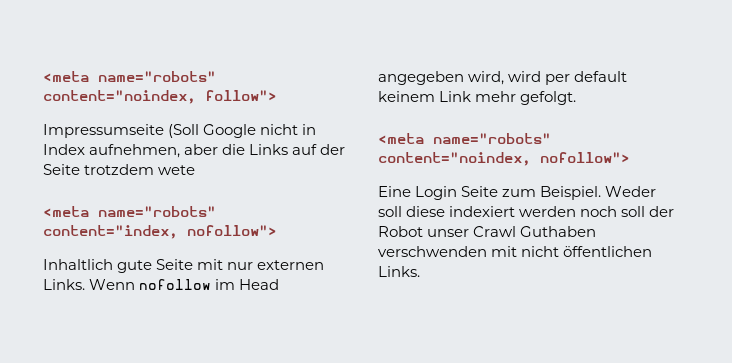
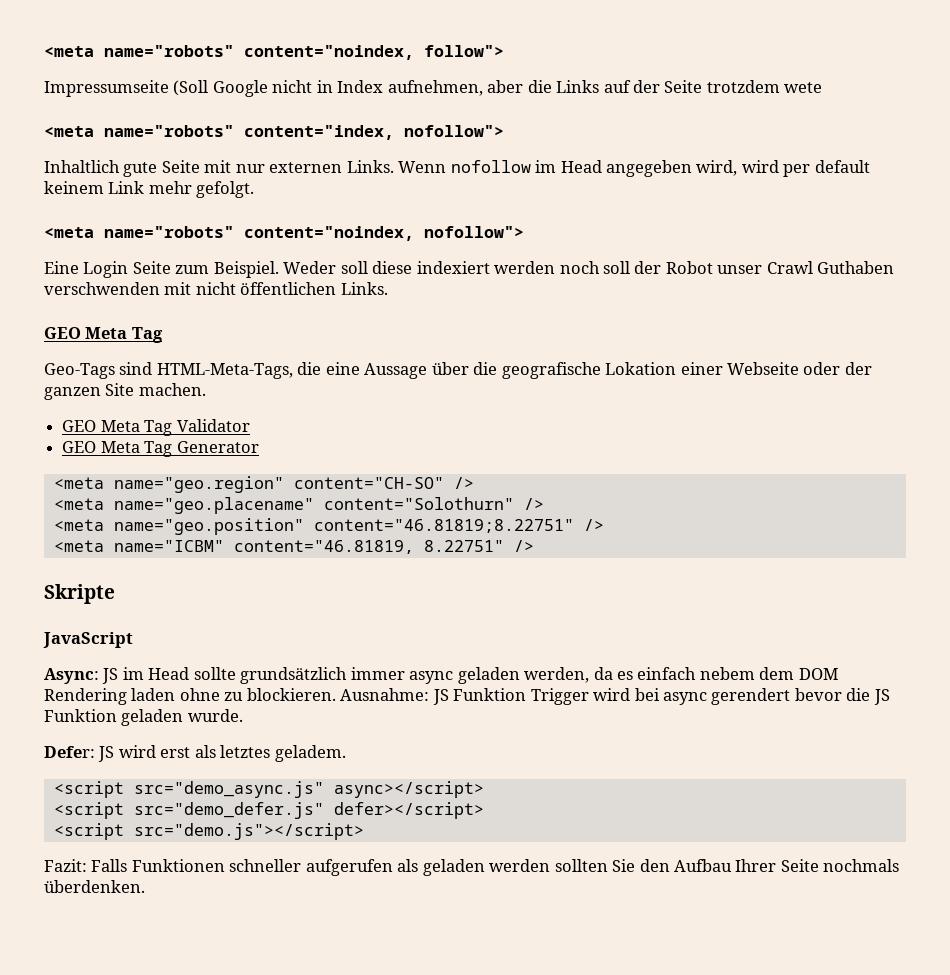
  Weder soll diese indexiert werden noch soll der Robot unser Crawl Guthaben verschwenden mit nicht öffentlichen Links.
+ GEO Meta Tag
+ Geo-Tags sind HTML-Meta-Tags, die eine Aussage über die geografische Lokation einer Webseite oder der ganzen Site machen.
+ GEO Meta Tag Validator
+ GEO Meta Tag Generator
+ <meta name="geo.region" content="CH-SO" />
+ <meta name="geo.placename" content="Solothurn" />
+ <meta name="geo.position" content="46.81819;8.22751" />
+ <meta name="ICBM" content="46.81819, 8.22751" />
+ Skripte
+ JavaScript
+ Async: JS im Head sollte grundsätzlich immer async geladen werden, da es einfach nebem dem DOM Rendering laden ohne zu blockieren. Ausnahme: JS Funktion Trigger wird bei async gerendert bevor die JS Funktion geladen wurde.
+ Defer: JS wird erst als letztes geladem.
+ <script src="demo_async.js" async></script>
+ <script src="demo_defer.js" defer></script>
+ <script src="demo.js"></script>
+ Fazit: Falls Funktionen schneller aufgerufen als geladen werden sollten Sie den Aufbau Ihrer Seite nochmals überdenken.

